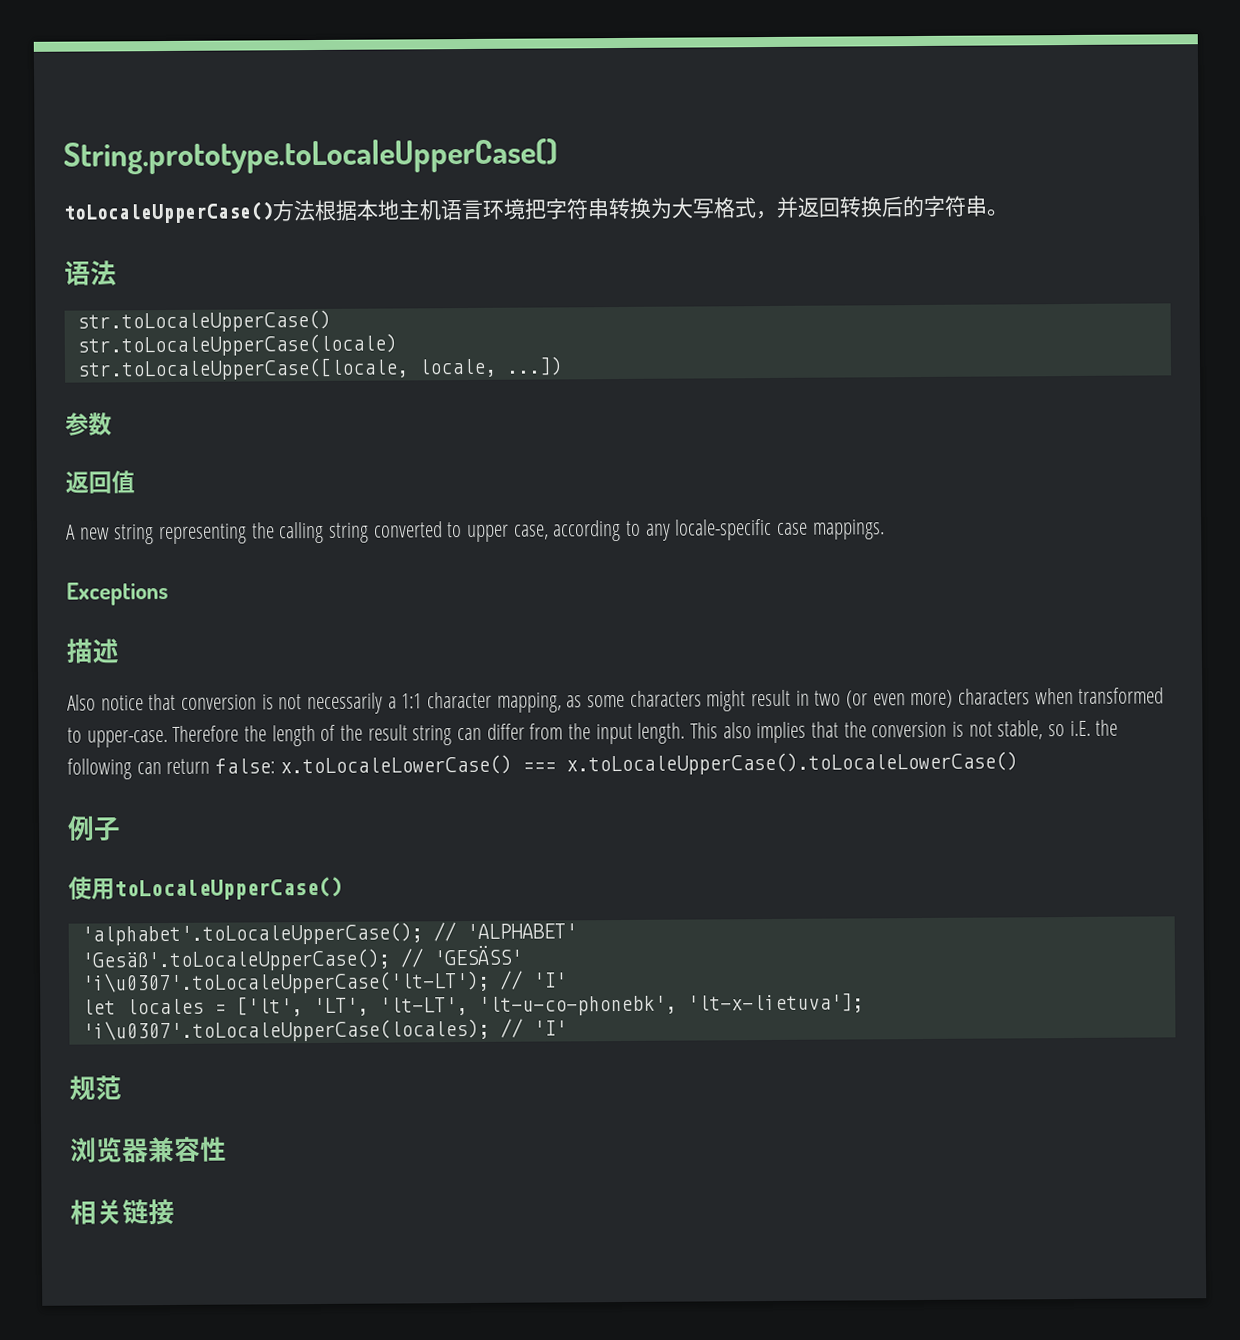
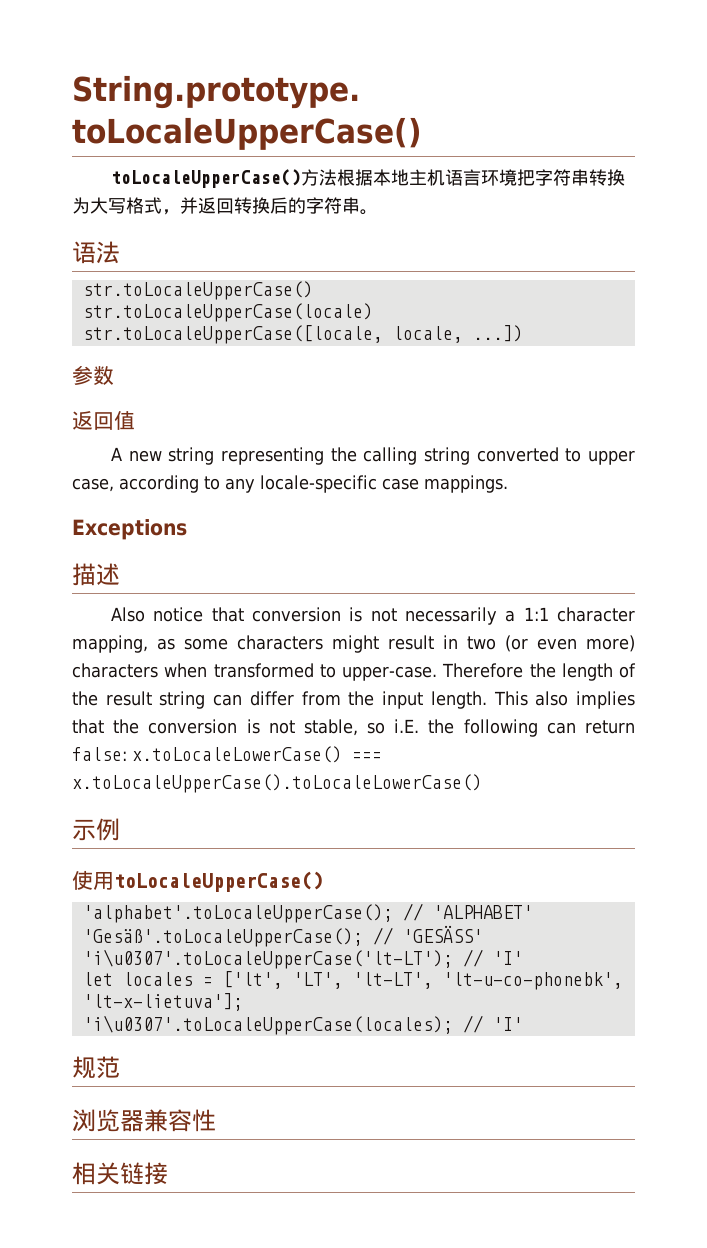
- 例子
+ 示例

